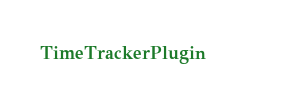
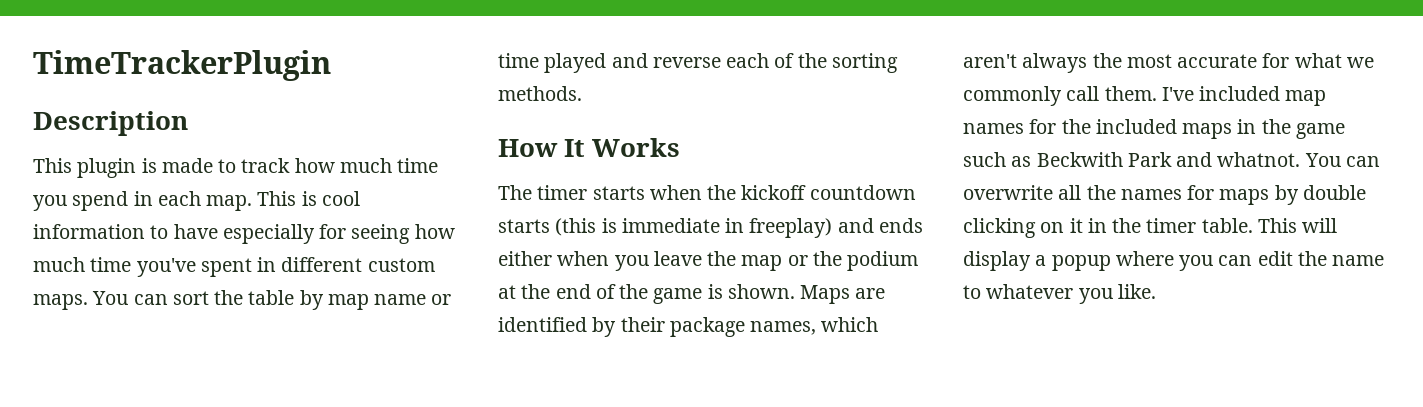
+ Description
+ This plugin is made to track how much time you spend in each map. This is cool information to have especially for seeing how much time you've spent in different custom maps. You can sort the table by map name or time played and reverse each of the sorting methods.
+ How It Works
+ The timer starts when the kickoff countdown starts (this is immediate in freeplay) and ends either when you leave the map or the podium at the end of the game is shown. Maps are identified by their package names, which aren't always the most accurate for what we commonly call them. I've included map names for the included maps in the game such as Beckwith Park and whatnot. You can overwrite all the names for maps by double clicking on it in the timer table. This will display a popup where you can edit the name to whatever you like.

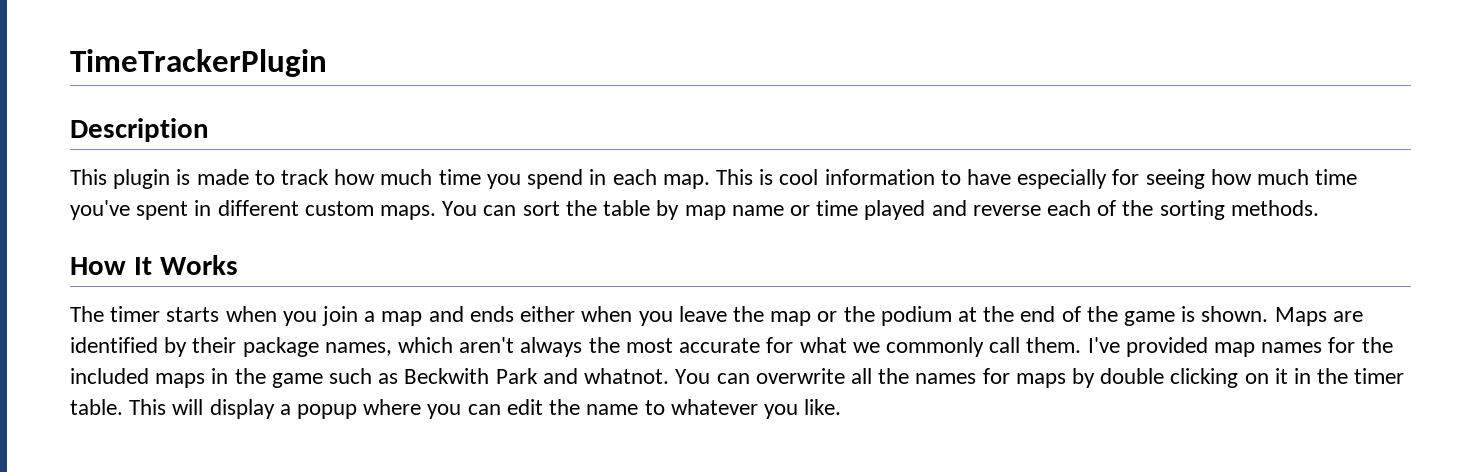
- The timer starts when the kickoff countdown starts (this is immediate in freeplay) and ends either when you leave the map or the podium at the end of the game is shown.
+ The timer starts when you join a map and ends either when you leave the map or the podium at the end of the game is shown.
- I've included map names for the included maps in the game such as Beckwith Park and whatnot.
+ I've provided map names for the included maps in the game such as Beckwith Park and whatnot.

